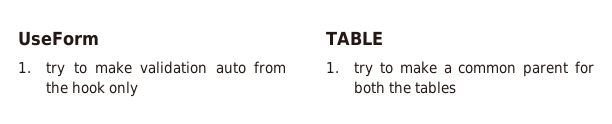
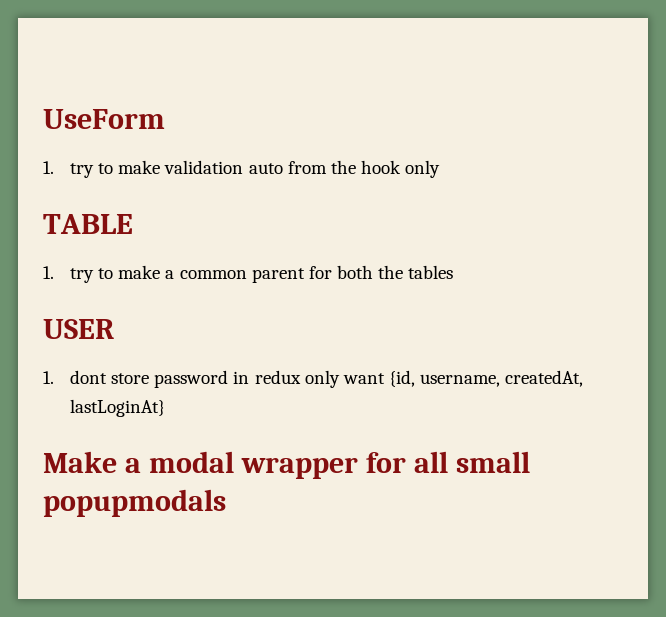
+ USER
+ 1. dont store password in redux only want {id, username, createdAt, lastLoginAt}
+ Make a modal wrapper for all small popupmodals

